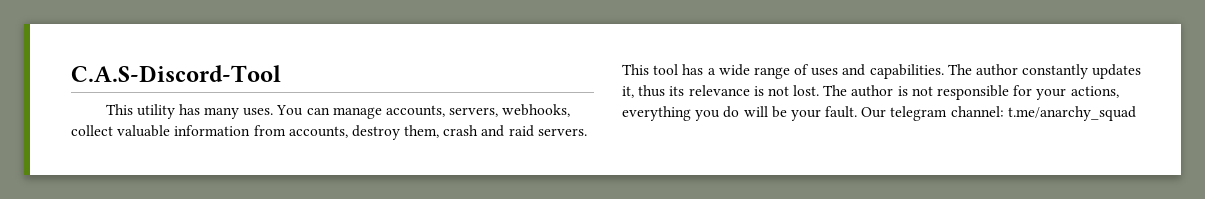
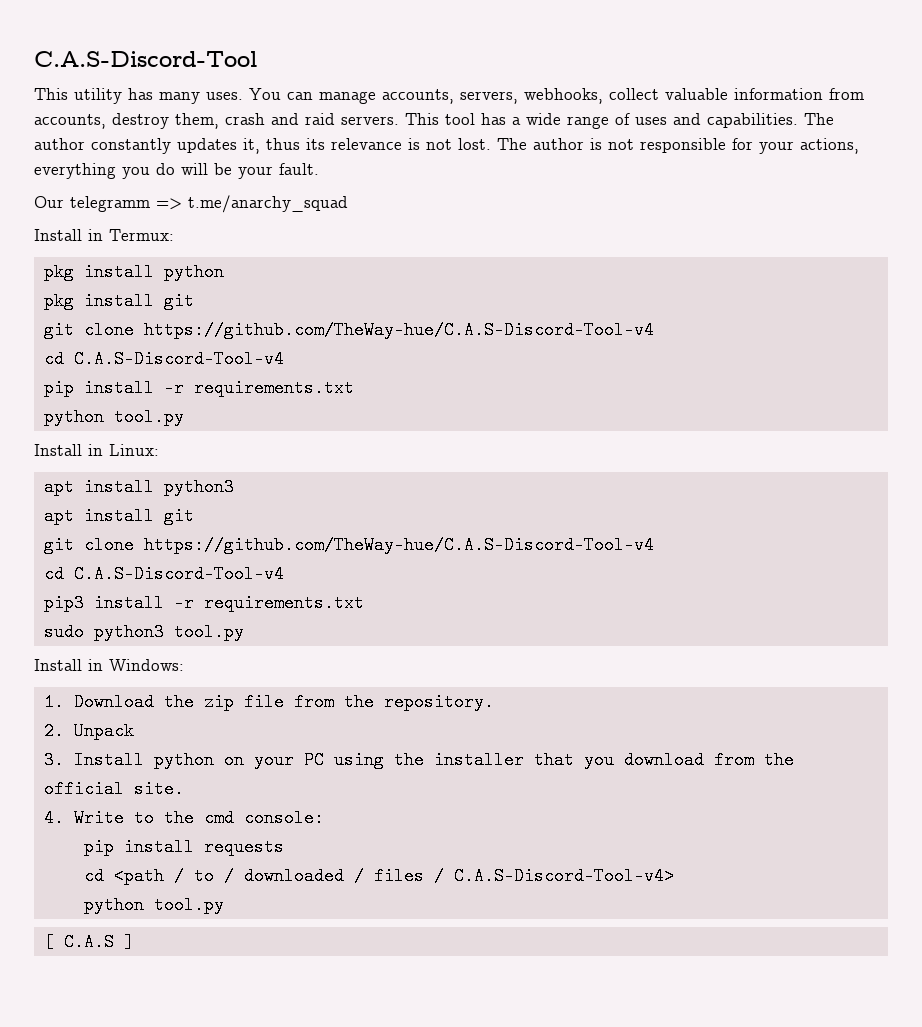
- The author is not responsible for your actions, everything you do will be your fault. Our telegram channel: t.me/anarchy_squad
+ The author is not responsible for your actions, everything you do will be your fault.
+ Our telegramm => t.me/anarchy_squad
+ Install in Termux:
+ pkg install python
+ pkg install git
+ git clone https://github.com/TheWay-hue/C.A.S-Discord-Tool-v4
+ cd C.A.S-Discord-Tool-v4
+ pip install -r requirements.txt
+ python tool.py
+ Install in Linux:
+ apt install python3
+ apt install git
+ git clone https://github.com/TheWay-hue/C.A.S-Discord-Tool-v4
+ cd C.A.S-Discord-Tool-v4
+ pip3 install -r requirements.txt
+ sudo python3 tool.py
+ Install in Windows:
+ 1. Download the zip file from the repository.
+ 2. Unpack
+ 3. Install python on your PC using the installer that you download from the official site.
+ 4. Write to the cmd console:
+ pip install requests
+ cd <path / to / downloaded / files / C.A.S-Discord-Tool-v4>
+ python tool.py
+ [ C.A.S ]

